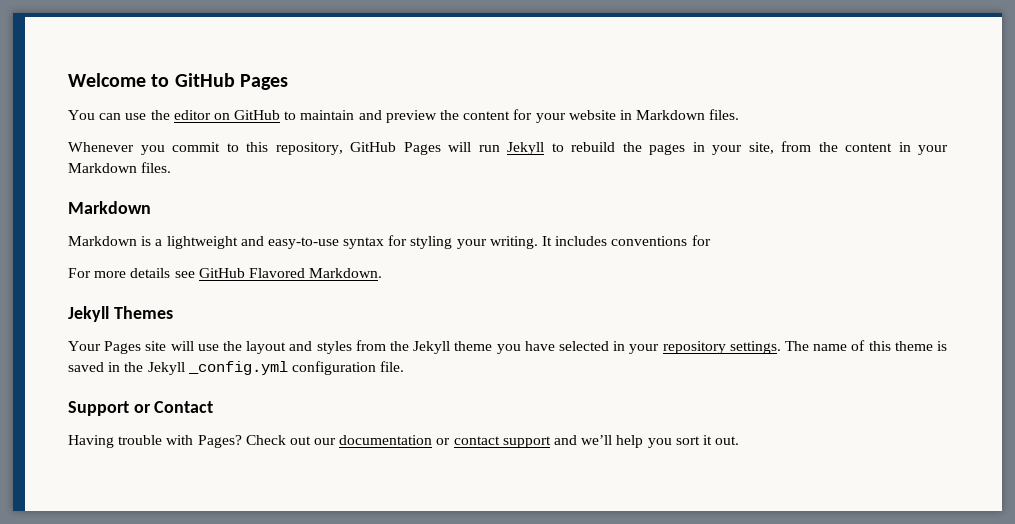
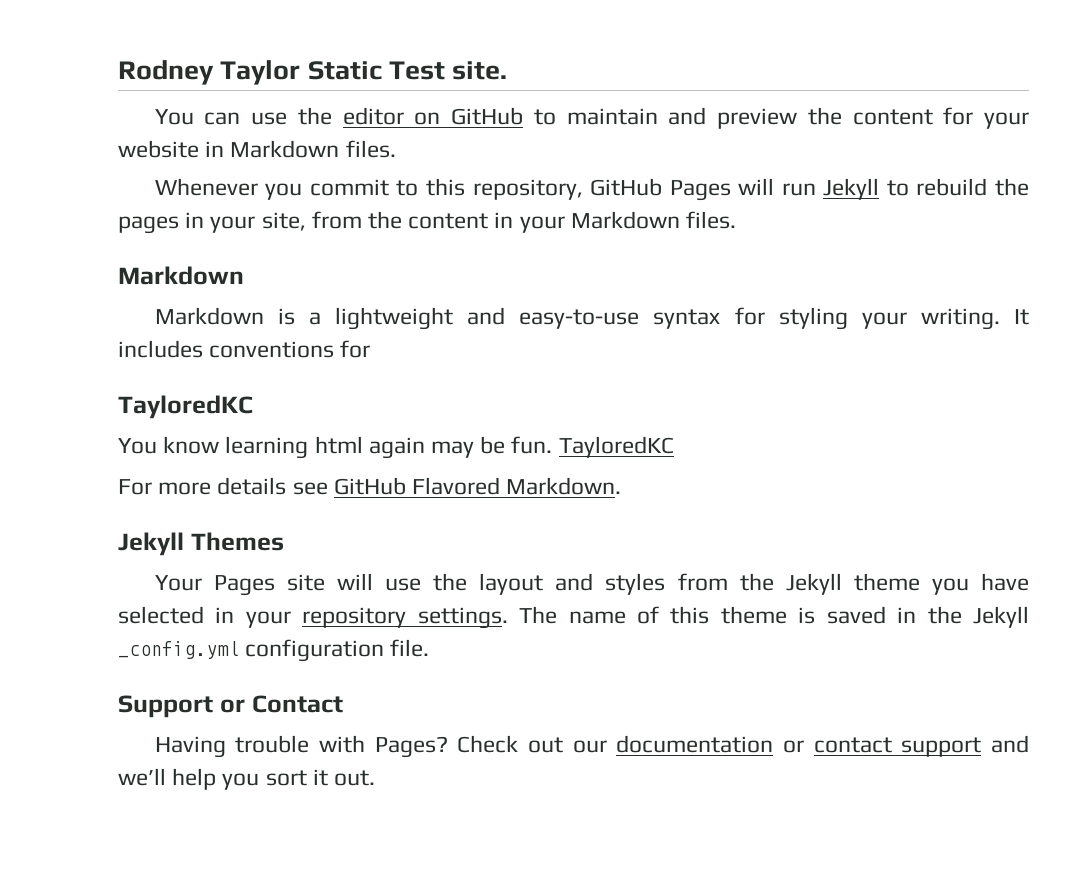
- Welcome to GitHub Pages
+ Rodney Taylor Static Test site.
  It includes conventions for
+ TayloredKC
+ You know learning html again may be fun. TayloredKC

